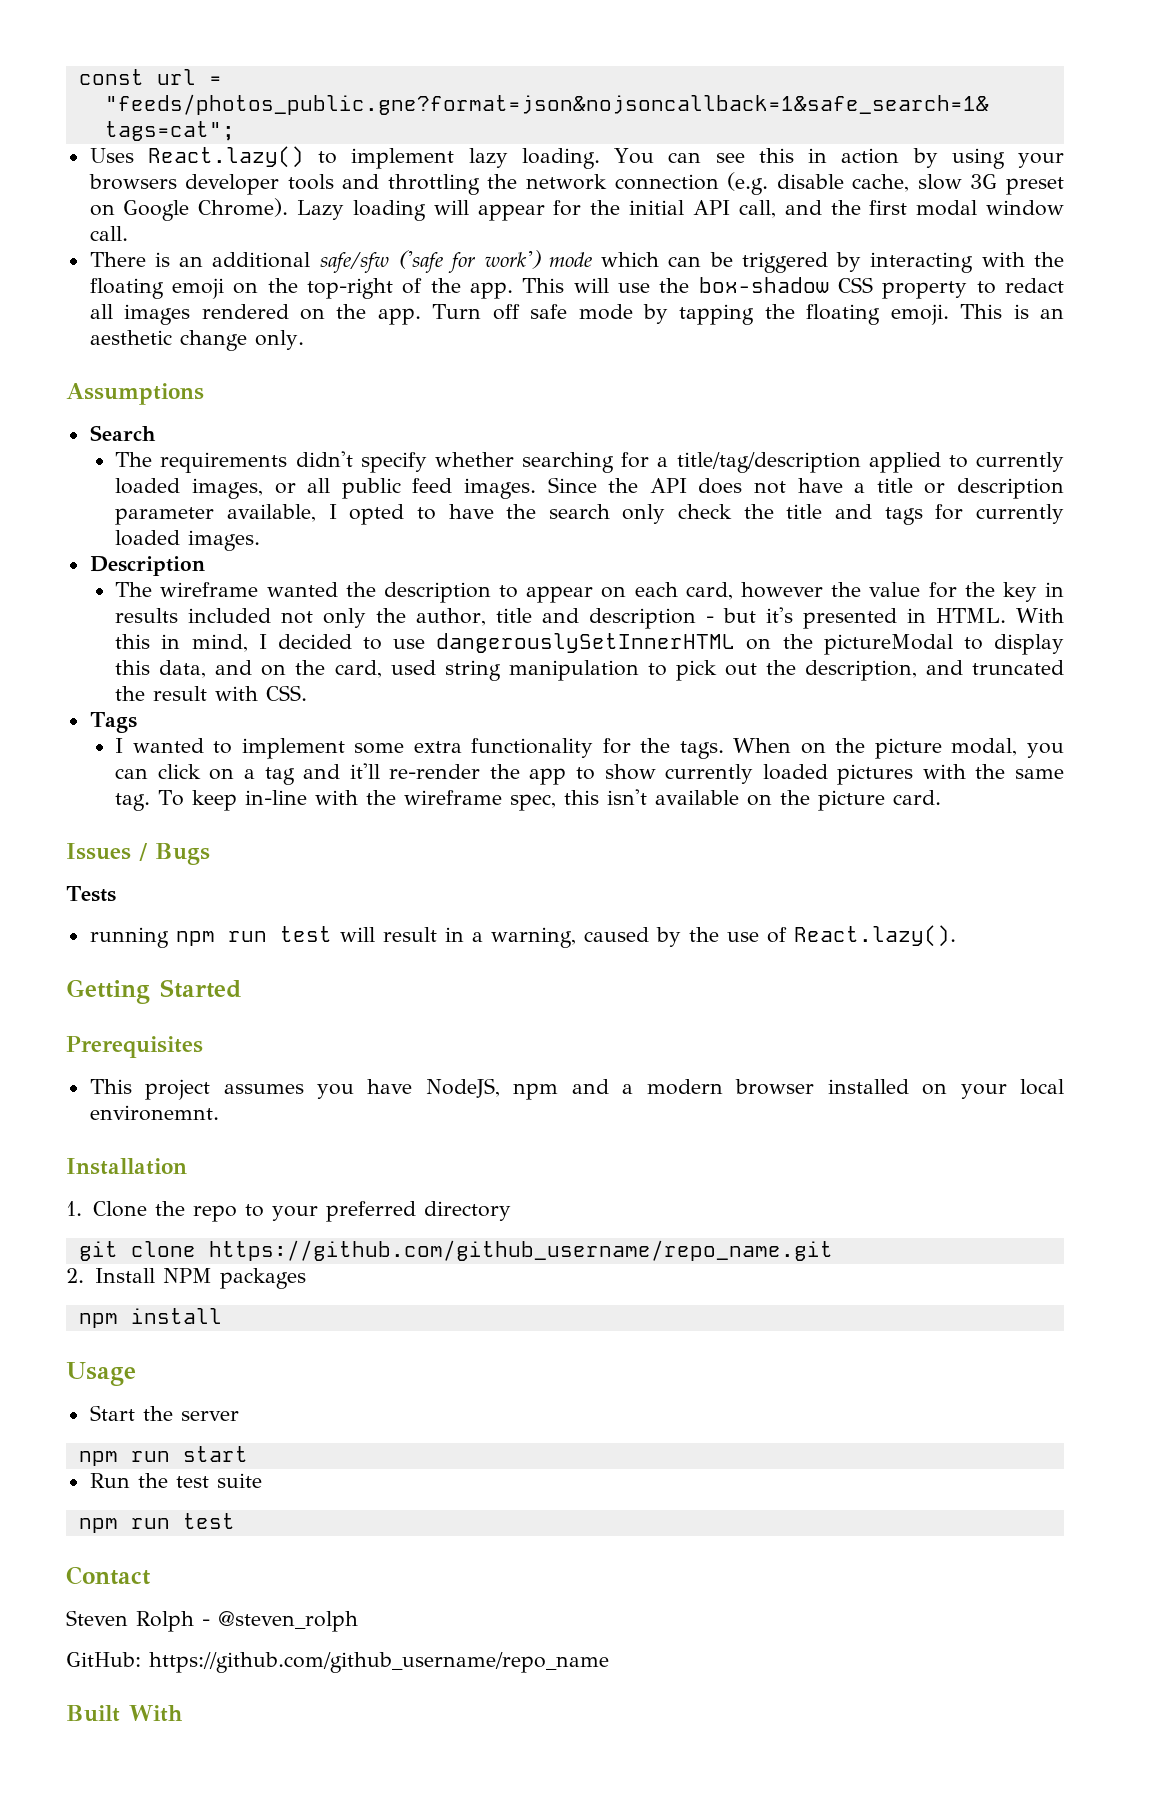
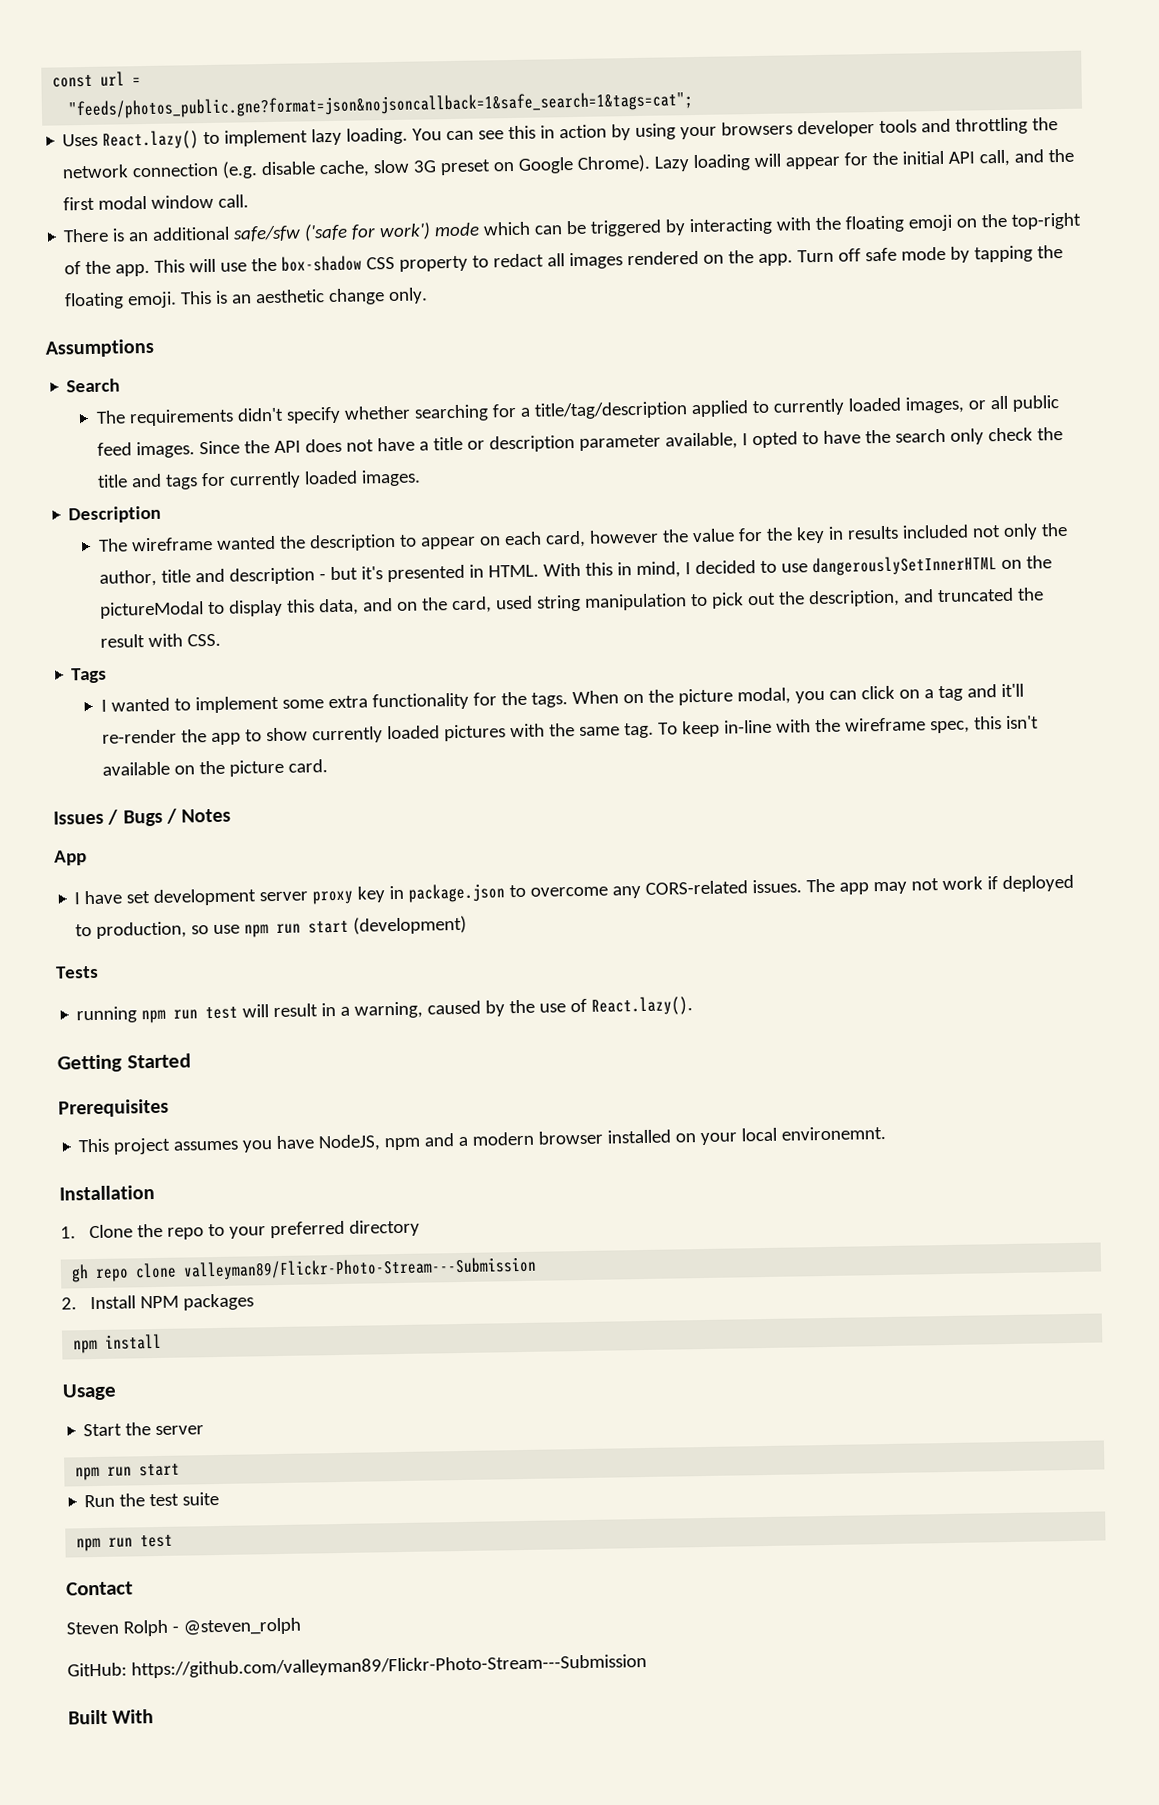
- Issues / Bugs
+ Issues / Bugs / Notes
+ App
+ I have set development server proxy key in package.json to overcome any CORS-related issues. The app may not work if deployed to production, so use npm run start (development)
- git clone https://github.com/github_username/repo_name.git
+ gh repo clone valleyman89/Flickr-Photo-Stream---Submission
- GitHub: https://github.com/github_username/repo_name
+ GitHub: https://github.com/valleyman89/Flickr-Photo-Stream---Submission

